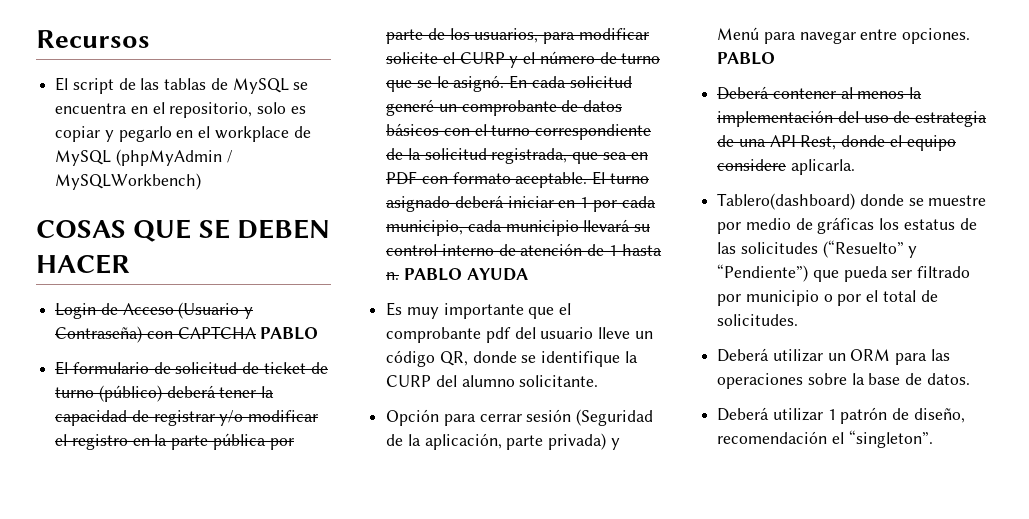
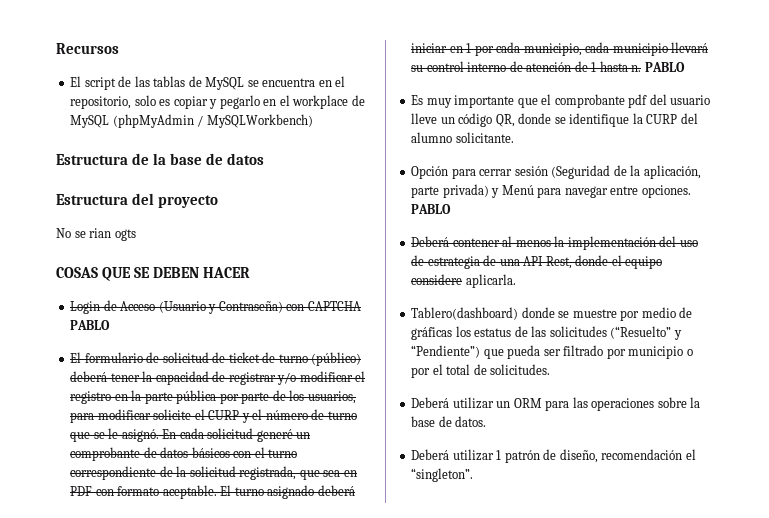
+ Estructura de la base de datos
+ Estructura del proyecto
+ No se rian ogts
- El turno asignado deberá iniciar en 1 por cada municipio, cada municipio llevará su control interno de atención de 1 hasta n. PABLO AYUDA
+ El turno asignado deberá iniciar en 1 por cada municipio, cada municipio llevará su control interno de atención de 1 hasta n. PABLO

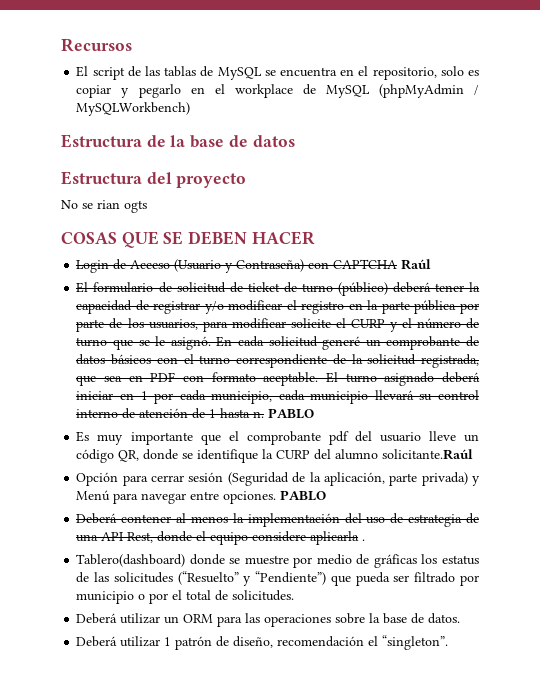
- Login de Acceso (Usuario y Contraseña) con CAPTCHA PABLO
+ Login de Acceso (Usuario y Contraseña) con CAPTCHA Raúl
- Es muy importante que el comprobante pdf del usuario lleve un código QR, donde se identifique la CURP del alumno solicitante.
+ Es muy importante que el comprobante pdf del usuario lleve un código QR, donde se identifique la CURP del alumno solicitante.Raúl
- Deberá contener al menos la implementación del uso de estrategia de una API Rest, donde el equipo considere aplicarla.
+ Deberá contener al menos la implementación del uso de estrategia de una API Rest, donde el equipo considere aplicarla .

